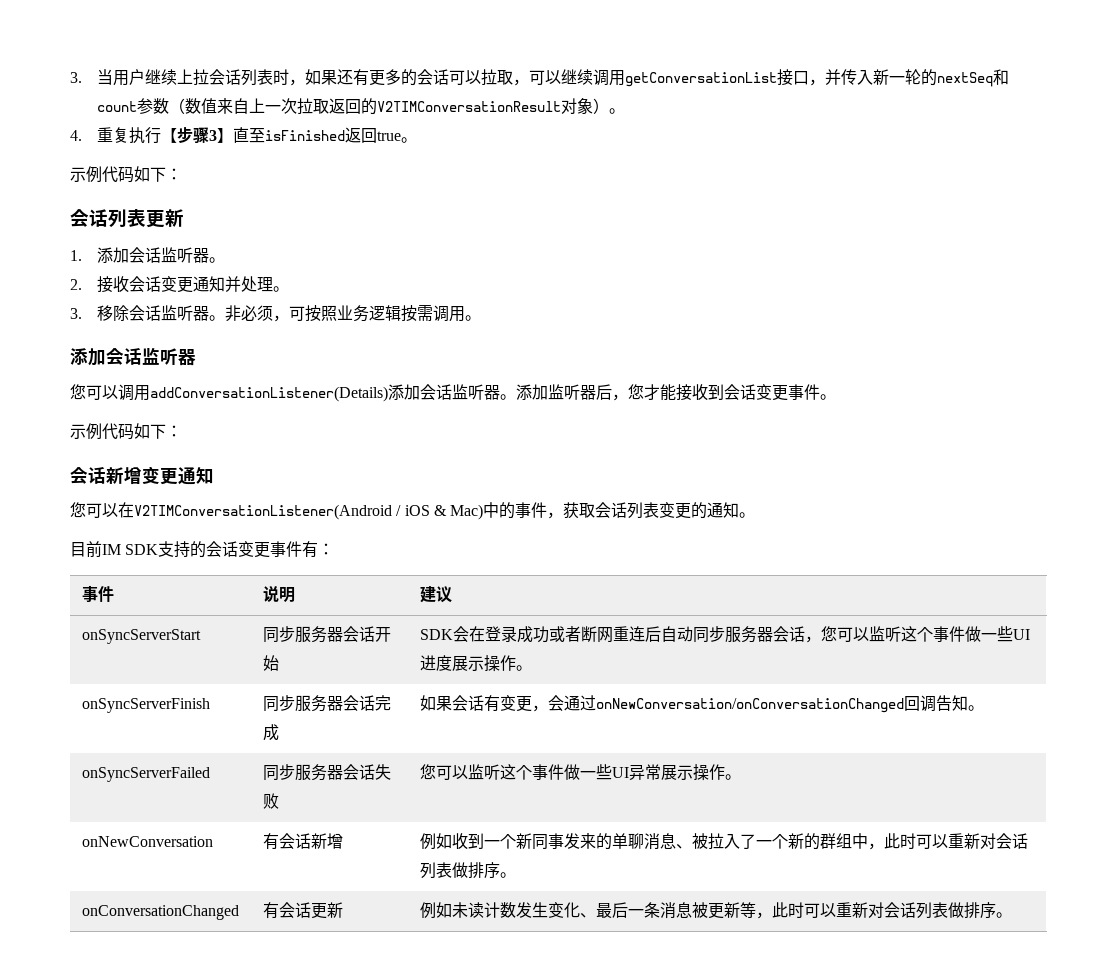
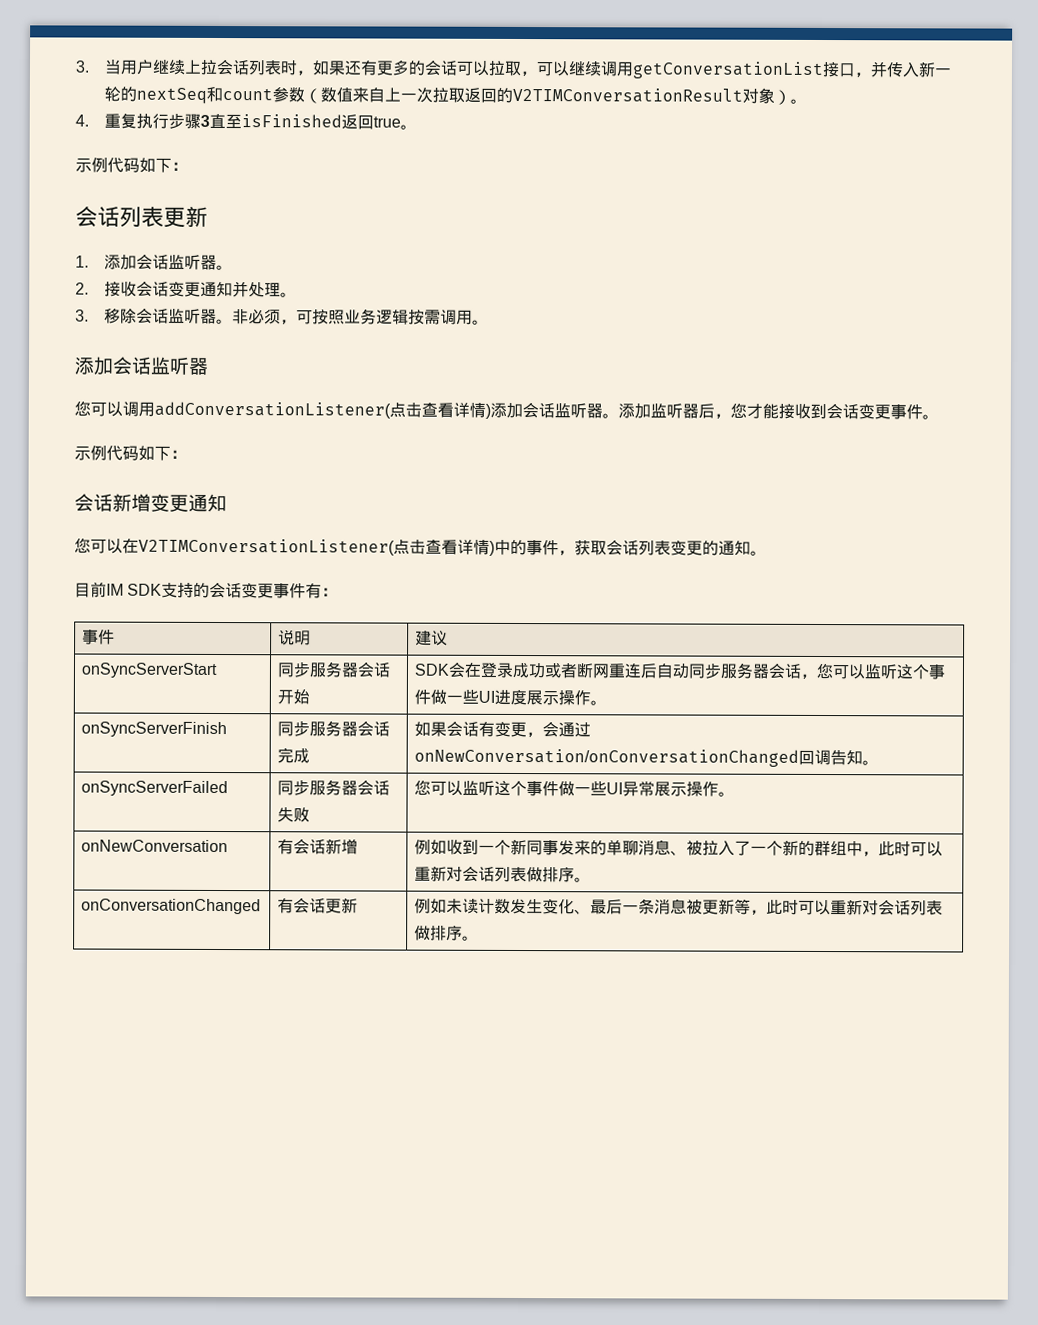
- 4.重复执行【步骤3】直至isFinished返回true。
+ 4.重复执行步骤3直至isFinished返回true。
- 您可以调用addConversationListener(Details)添加会话监听器。
+ 您可以调用addConversationListener(点击查看详情)添加会话监听器。
- 您可以在V2TIMConversationListener(Android / iOS & Mac)中的事件，获取会话列表变更的通知。
+ 您可以在V2TIMConversationListener(点击查看详情)中的事件，获取会话列表变更的通知。

